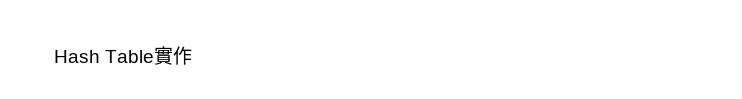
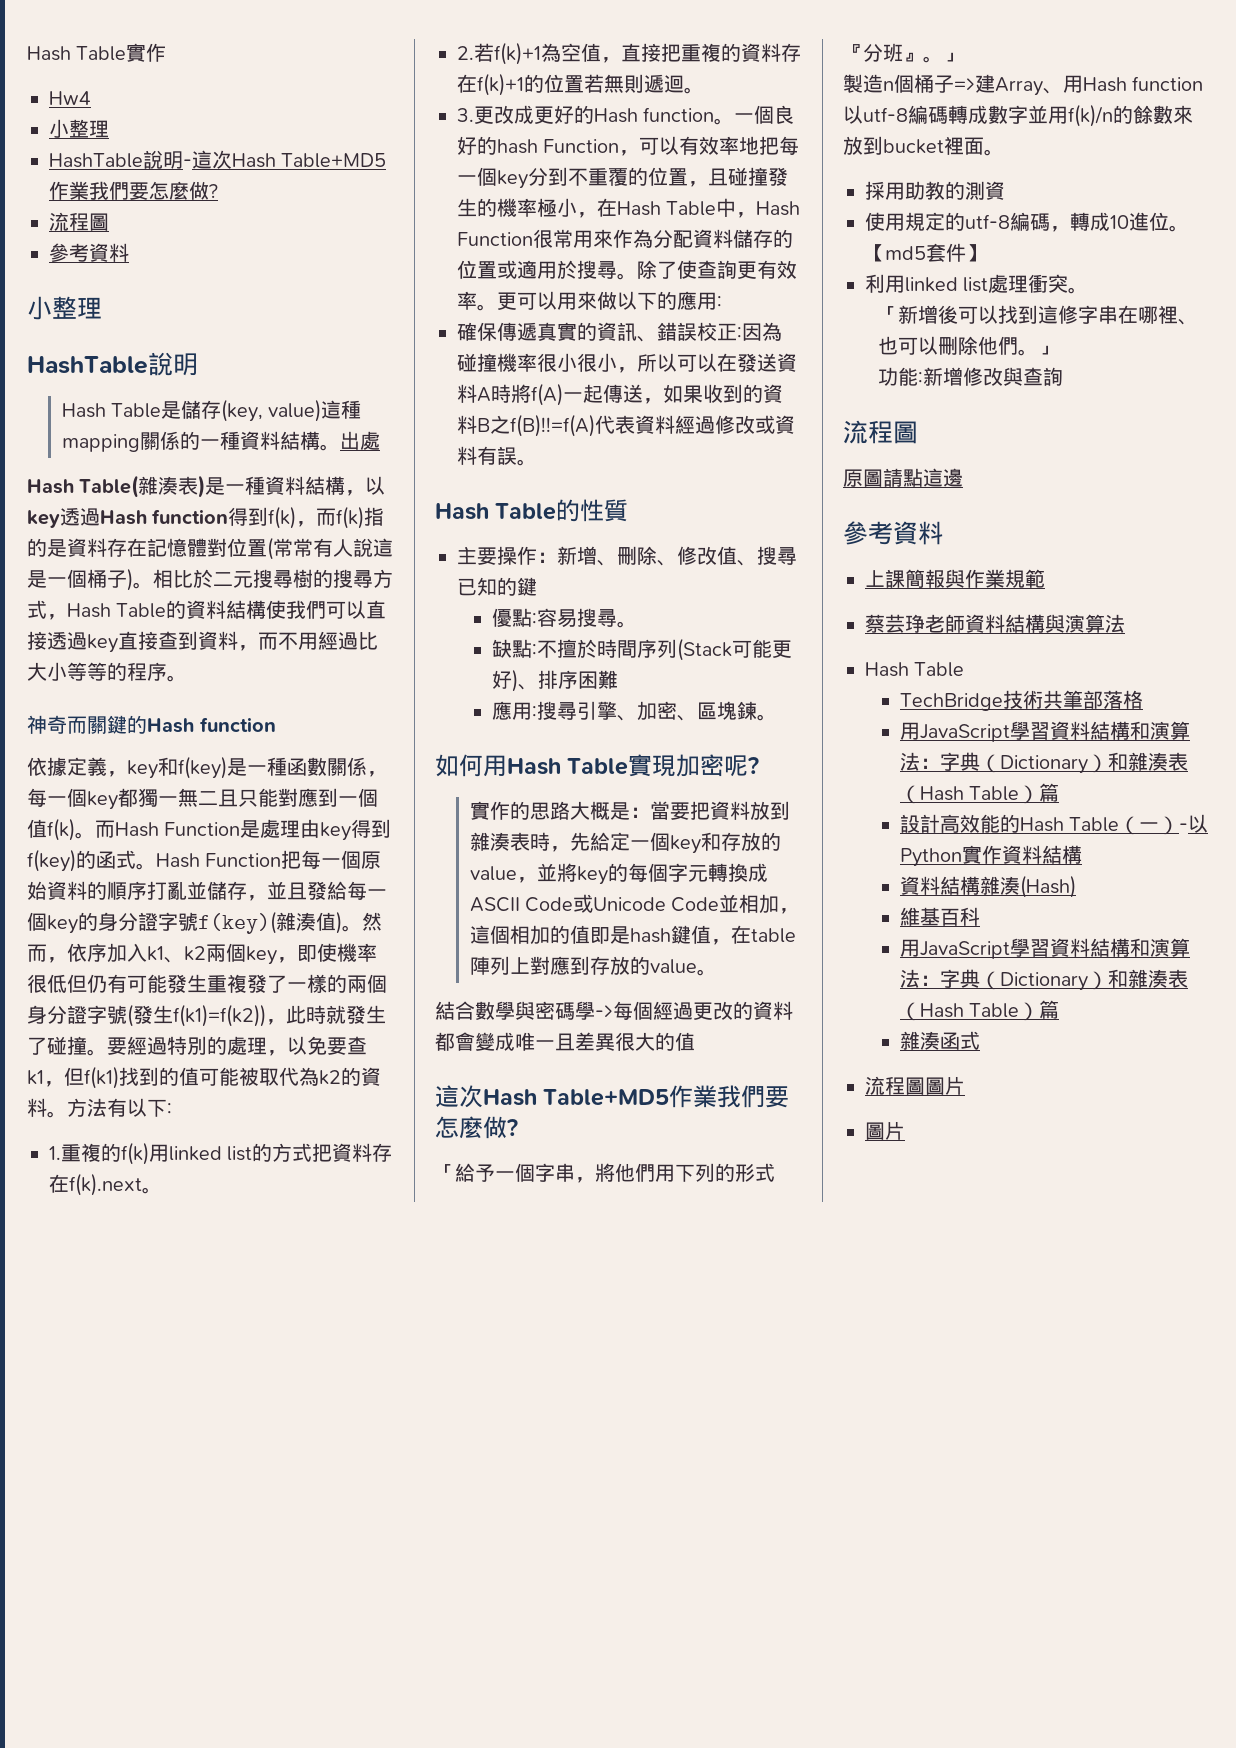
+ Hw4
+ 小整理
+ HashTable說明-這次Hash Table+MD5作業我們要怎麼做?
+ 流程圖
+ 參考資料
+ 小整理
+ HashTable說明
+ Hash Table是儲存(key, value)這種mapping關係的一種資料結構。出處
+ Hash Table(雜湊表)是一種資料結構，以key透過Hash function得到f(k)，而f(k)指的是資料存在記憶體對位置(常常有人說這是一個桶子)。相比於二元搜尋樹的搜尋方式，Hash Table的資料結構使我們可以直接透過key直接查到資料，而不用經過比大小等等的程序。
+ 神奇而關鍵的Hash function
+ 依據定義，key和f(key)是一種函數關係，每一個key都獨一無二且只能對應到一個值f(k)。而Hash Function是處理由key得到f(key)的函式。Hash Function把每一個原始資料的順序打亂並儲存，並且發給每一個key的身分證字號f(key)(雜湊值)。然而，依序加入k1、k2兩個key，即使機率很低但仍有可能發生重複發了一樣的兩個身分證字號(發生f(k1)=f(k2))，此時就發生了碰撞。要經過特別的處理，以免要查k1，但f(k1)找到的值可能被取代為k2的資料。方法有以下:
+ 1.重複的f(k)用linked list的方式把資料存在f(k).next。
+ 2.若f(k)+1為空值，直接把重複的資料存在f(k)+1的位置若無則遞迴。
+ 3.更改成更好的Hash function。一個良好的hash Function，可以有效率地把每一個key分到不重覆的位置，且碰撞發生的機率極小，在Hash Table中，Hash Function很常用來作為分配資料儲存的位置或適用於搜尋。除了使查詢更有效率。更可以用來做以下的應用:
+ 確保傳遞真實的資訊、錯誤校正:因為碰撞機率很小很小，所以可以在發送資料A時將f(A)一起傳送，如果收到的資料B之f(B)!!=f(A)代表資料經過修改或資料有誤。
+ Hash Table的性質
+ 主要操作：新增、刪除、修改值、搜尋已知的鍵
+ 優點:容易搜尋。
+ 缺點:不擅於時間序列(Stack可能更好)、排序困難
+ 應用:搜尋引擎、加密、區塊鍊。
+ 如何用Hash Table實現加密呢?
+ 實作的思路大概是：當要把資料放到雜湊表時，先給定一個key和存放的value，並將key的每個字元轉換成ASCII Code或Unicode Code並相加，這個相加的值即是hash鍵值，在table陣列上對應到存放的value。
+ 結合數學與密碼學->每個經過更改的資料都會變成唯一且差異很大的值
+ 這次Hash Table+MD5作業我們要怎麼做?
+ 「給予一個字串，將他們用下列的形式『分班』。」
+ 製造n個桶子=>建Array、用Hash function以utf-8編碼轉成數字並用f(k)/n的餘數來放到bucket裡面。
+ 採用助教的測資
+ 使用規定的utf-8編碼，轉成10進位。【md5套件】
+ 利用linked list處理衝突。
+ 「新增後可以找到這修字串在哪裡、也可以刪除他們。」
+ 功能:新增修改與查詢
+ 流程圖
+ 原圖請點這邊
+ 參考資料
+ 上課簡報與作業規範
+ 蔡芸琤老師資料結構與演算法
+ Hash Table
+ TechBridge技術共筆部落格
+ 用JavaScript學習資料結構和演算法：字典（Dictionary）和雜湊表（Hash Table）篇
+ 設計高效能的Hash Table（一）-以Python實作資料結構
+ 資料結構雜湊(Hash)
+ 維基百科
+ 用JavaScript學習資料結構和演算法：字典（Dictionary）和雜湊表（Hash Table）篇
+ 雜湊函式
+ 流程圖圖片
+ 圖片

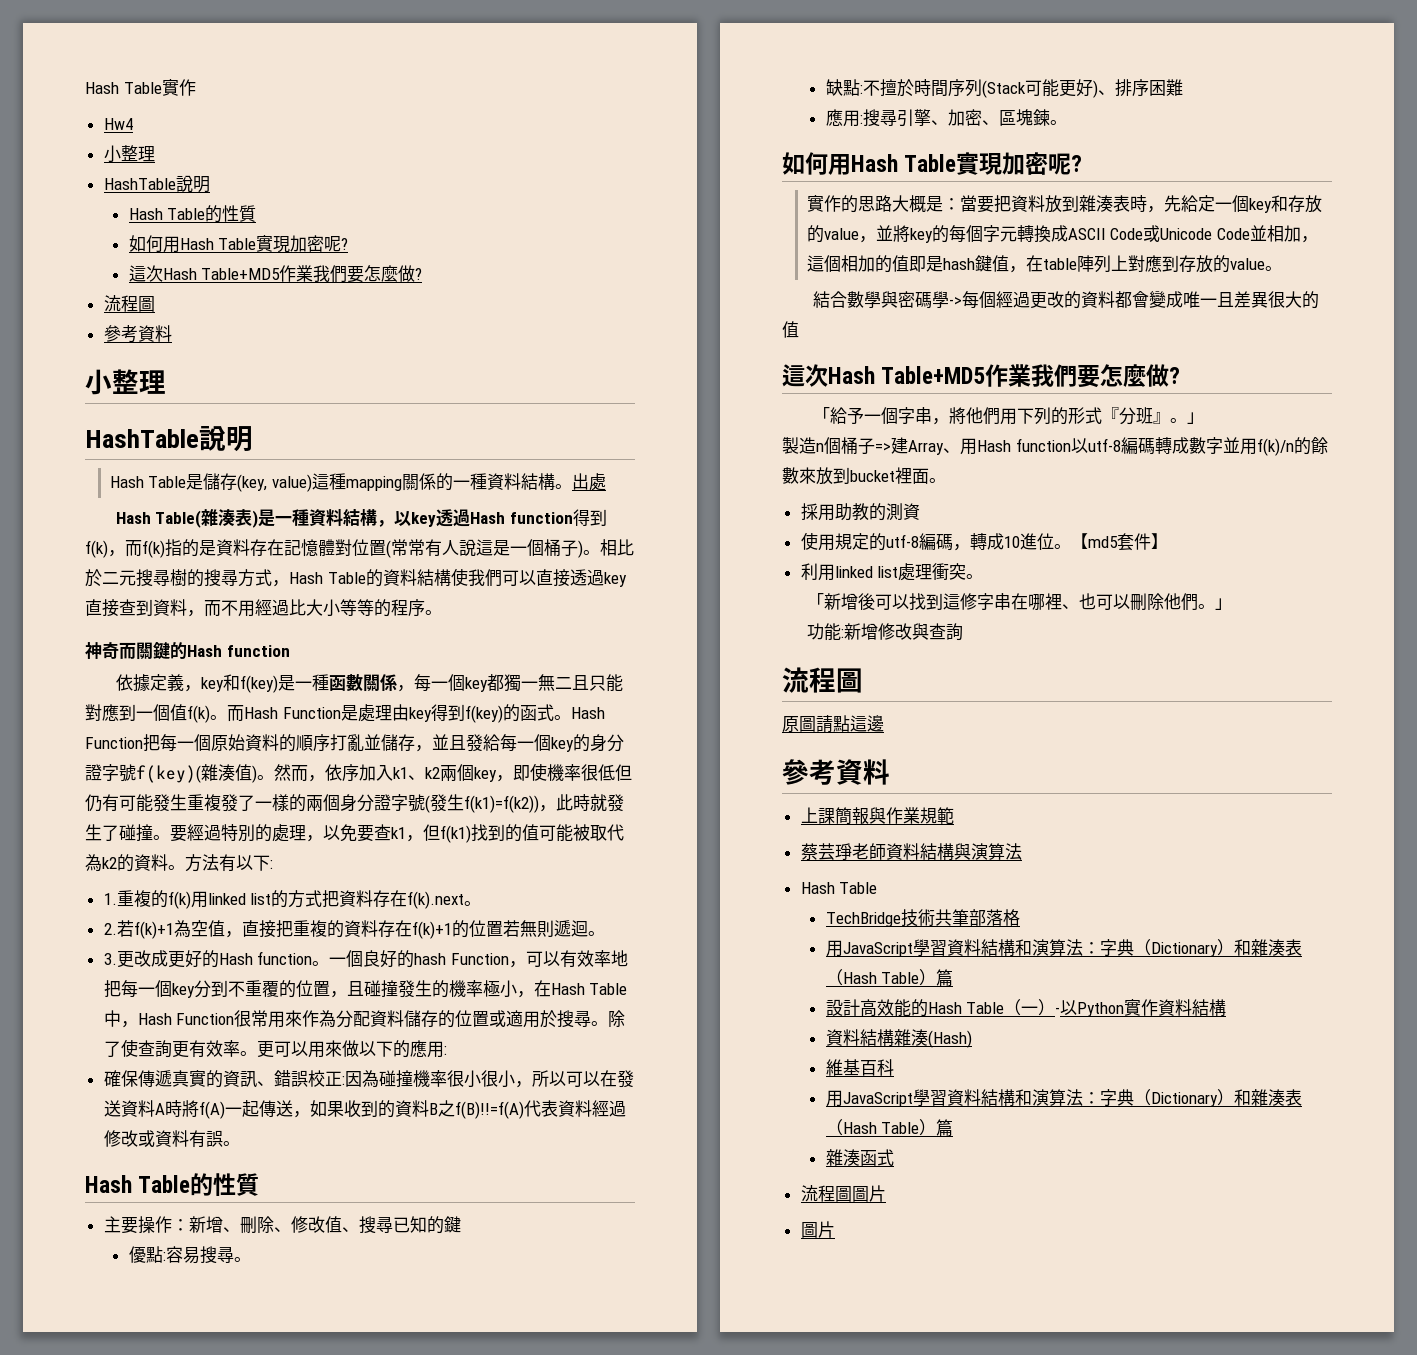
  Hw4
  小整理
- HashTable說明-這次Hash Table+MD5作業我們要怎麼做?
+ HashTable說明
+ Hash Table的性質
+ 如何用Hash Table實現加密呢?
+ 這次Hash Table+MD5作業我們要怎麼做?

